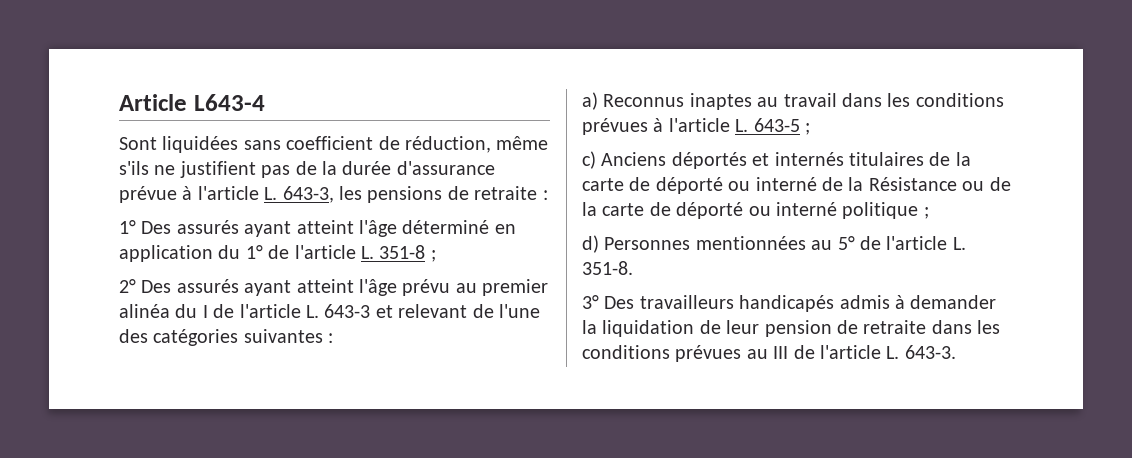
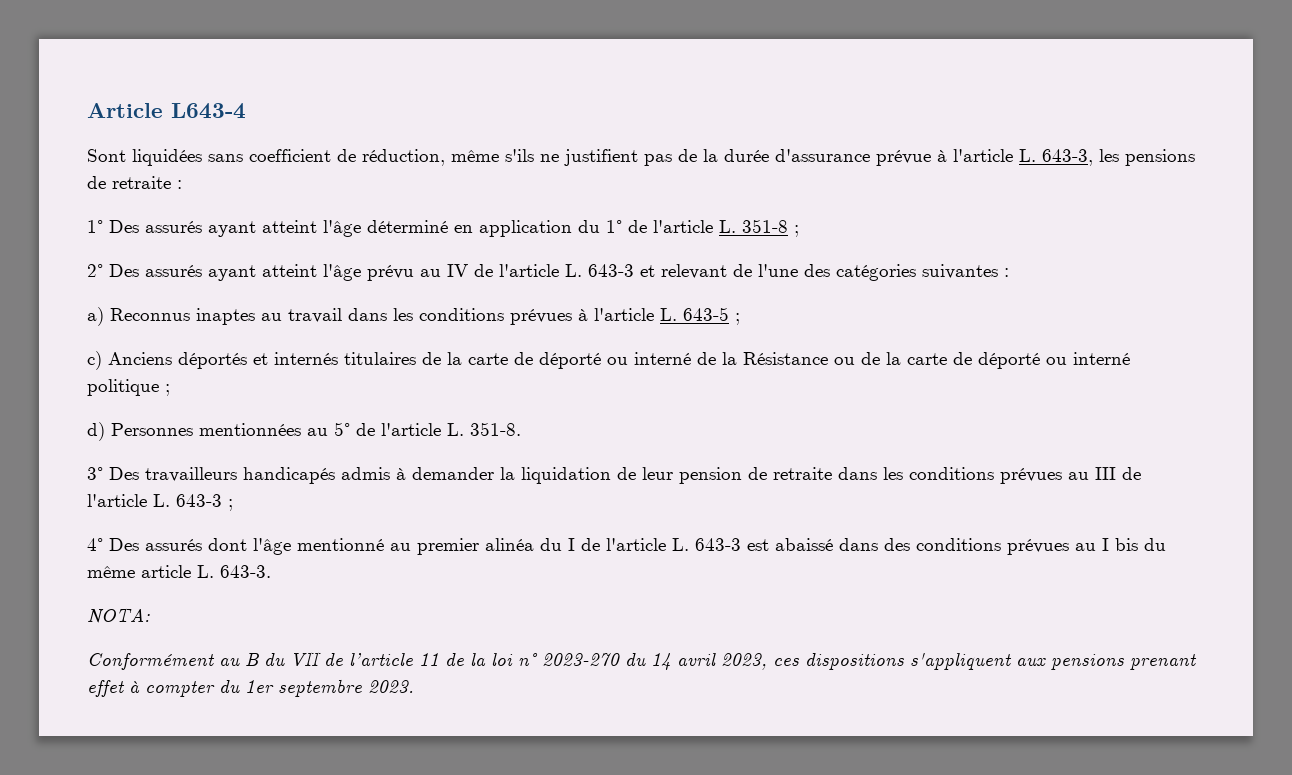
- 2° Des assurés ayant atteint l'âge prévu au premier alinéa du I de l'article L. 643-3 et relevant de l'une des catégories suivantes :
+ 2° Des assurés ayant atteint l'âge prévu au IV de l'article L. 643-3 et relevant de l'une des catégories suivantes :
- 3° Des travailleurs handicapés admis à demander la liquidation de leur pension de retraite dans les conditions prévues au III de l'article L. 643-3.
+ 3° Des travailleurs handicapés admis à demander la liquidation de leur pension de retraite dans les conditions prévues au III de l'article L. 643-3 ;
+ 4° Des assurés dont l'âge mentionné au premier alinéa du I de l'article L. 643-3 est abaissé dans des conditions prévues au I bis du même article L. 643-3.
+ NOTA:
+ Conformément au B du VII de l’article 11 de la loi n° 2023-270 du 14 avril 2023, ces dispositions s'appliquent aux pensions prenant effet à compter du 1er septembre 2023.

